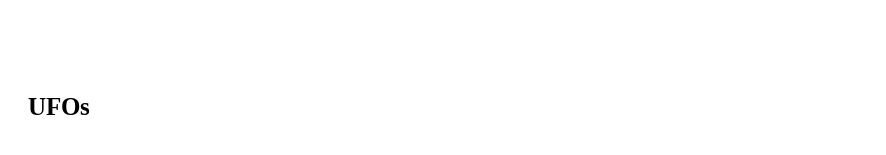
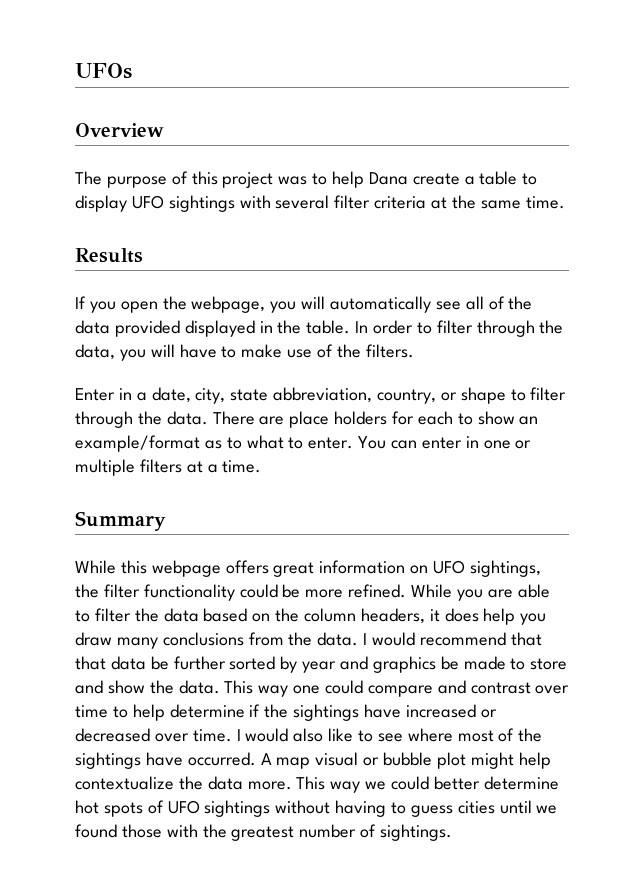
+ Overview
+ The purpose of this project was to help Dana create a table to display UFO sightings with several filter criteria at the same time.
+ Results
+ If you open the webpage, you will automatically see all of the data provided displayed in the table. In order to filter through the data, you will have to make use of the filters.
+ Enter in a date, city, state abbreviation, country, or shape to filter through the data. There are place holders for each to show an example/format as to what to enter. You can enter in one or multiple filters at a time.
+ Summary
+ While this webpage offers great information on UFO sightings, the filter functionality could be more refined. While you are able to filter the data based on the column headers, it does help you draw many conclusions from the data. I would recommend that that data be further sorted by year and graphics be made to store and show the data. This way one could compare and contrast over time to help determine if the sightings have increased or decreased over time. I would also like to see where most of the sightings have occurred. A map visual or bubble plot might help contextualize the data more. This way we could better determine hot spots of UFO sightings without having to guess cities until we found those with the greatest number of sightings.

